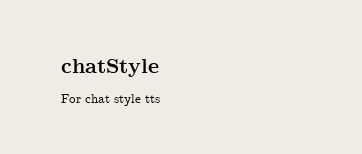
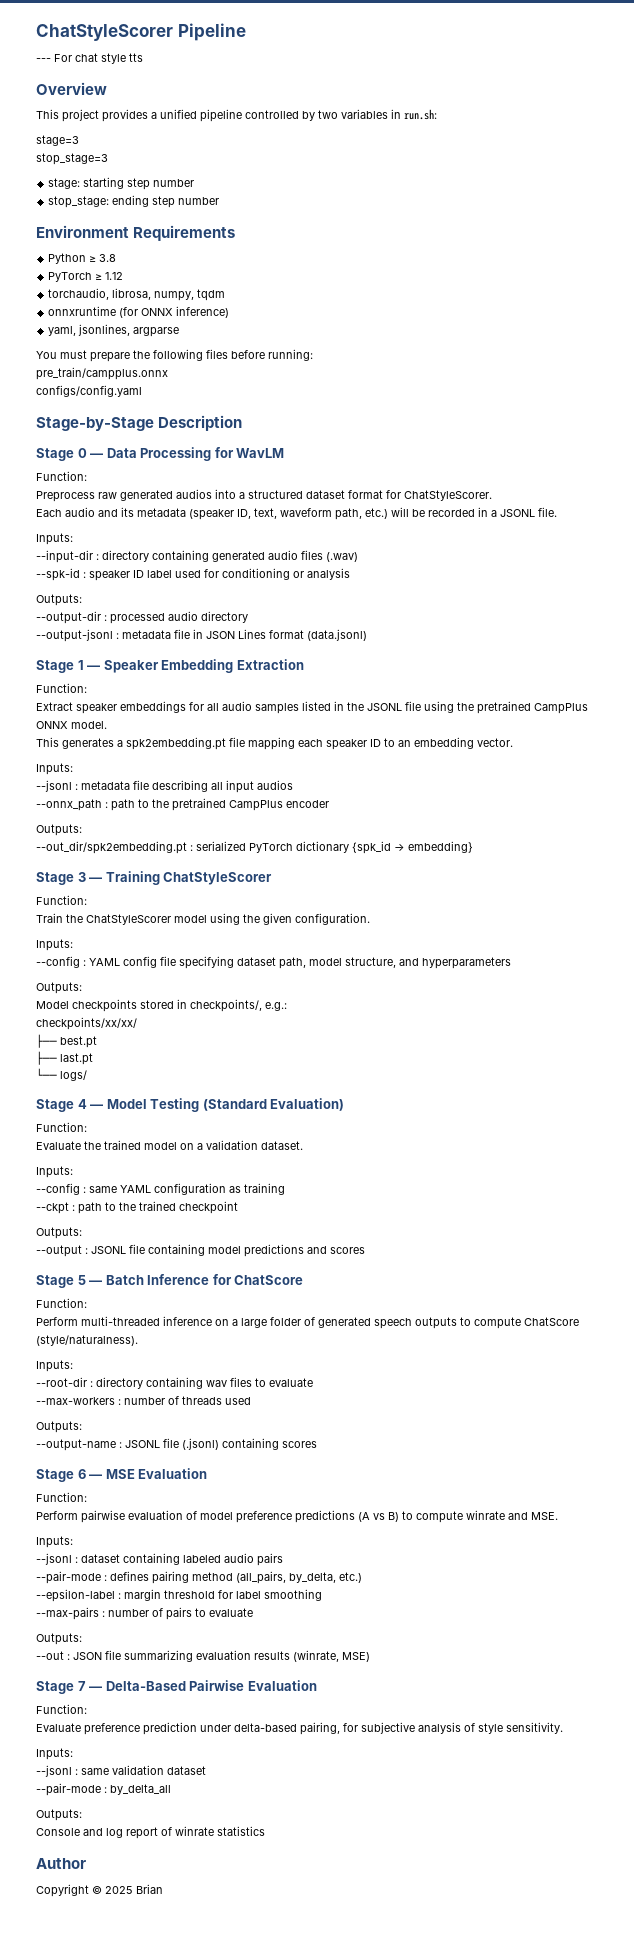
- chatStyle
- For chat style tts
+ ChatStyleScorer Pipeline
+ --- For chat style tts
+ Overview
+ This project provides a unified pipeline controlled by two variables in run.sh:
+ stage=3
+ stop_stage=3
+ stage: starting step number
+ stop_stage: ending step number
+ Environment Requirements
+ Python ≥ 3.8
+ PyTorch ≥ 1.12
+ torchaudio, librosa, numpy, tqdm
+ onnxruntime (for ONNX inference)
+ yaml, jsonlines, argparse
+ You must prepare the following files before running:
+ pre_train/campplus.onnx
+ configs/config.yaml
+ Stage-by-Stage Description
+ Stage 0 — Data Processing for WavLM
+ Function:
+ Preprocess raw generated audios into a structured dataset format for ChatStyleScorer.
+ Each audio and its metadata (speaker ID, text, waveform path, etc.) will be recorded in a JSONL file.
+ Inputs:
+ --input-dir : directory containing generated audio files (.wav)
+ --spk-id : speaker ID label used for conditioning or analysis
+ Outputs:
+ --output-dir : processed audio directory
+ --output-jsonl : metadata file in JSON Lines format (data.jsonl)
+ Stage 1 — Speaker Embedding Extraction
+ Function:
+ Extract speaker embeddings for all audio samples listed in the JSONL file using the pretrained CampPlus ONNX model.
+ This generates a spk2embedding.pt file mapping each speaker ID to an embedding vector.
+ Inputs:
+ --jsonl : metadata file describing all input audios
+ --onnx_path : path to the pretrained CampPlus encoder
+ Outputs:
+ --out_dir/spk2embedding.pt : serialized PyTorch dictionary {spk_id → embedding}
+ Stage 3 — Training ChatStyleScorer
+ Function:
+ Train the ChatStyleScorer model using the given configuration.
+ Inputs:
+ --config : YAML config file specifying dataset path, model structure, and hyperparameters
+ Outputs:
+ Model checkpoints stored in checkpoints/, e.g.:
+ checkpoints/xx/xx/
+ ├── best.pt
+ ├── last.pt
+ └── logs/
+ Stage 4 — Model Testing (Standard Evaluation)
+ Function:
+ Evaluate the trained model on a validation dataset.
+ Inputs:
+ --config : same YAML configuration as training
+ --ckpt : path to the trained checkpoint
+ Outputs:
+ --output : JSONL file containing model predictions and scores
+ Stage 5 — Batch Inference for ChatScore
+ Function:
+ Perform multi-threaded inference on a large folder of generated speech outputs to compute ChatScore (style/naturalness).
+ Inputs:
+ --root-dir : directory containing wav files to evaluate
+ --max-workers : number of threads used
+ Outputs:
+ --output-name : JSONL file (.jsonl) containing scores
+ Stage 6 — MSE Evaluation
+ Function:
+ Perform pairwise evaluation of model preference predictions (A vs B) to compute winrate and MSE.
+ Inputs:
+ --jsonl : dataset containing labeled audio pairs
+ --pair-mode : defines pairing method (all_pairs, by_delta, etc.)
+ --epsilon-label : margin threshold for label smoothing
+ --max-pairs : number of pairs to evaluate
+ Outputs:
+ --out : JSON file summarizing evaluation results (winrate, MSE)
+ Stage 7 — Delta-Based Pairwise Evaluation
+ Function:
+ Evaluate preference prediction under delta-based pairing, for subjective analysis of style sensitivity.
+ Inputs:
+ --jsonl : same validation dataset
+ --pair-mode : by_delta_all
+ Outputs:
+ Console and log report of winrate statistics
+ Author
+ Copyright © 2025 Brian

